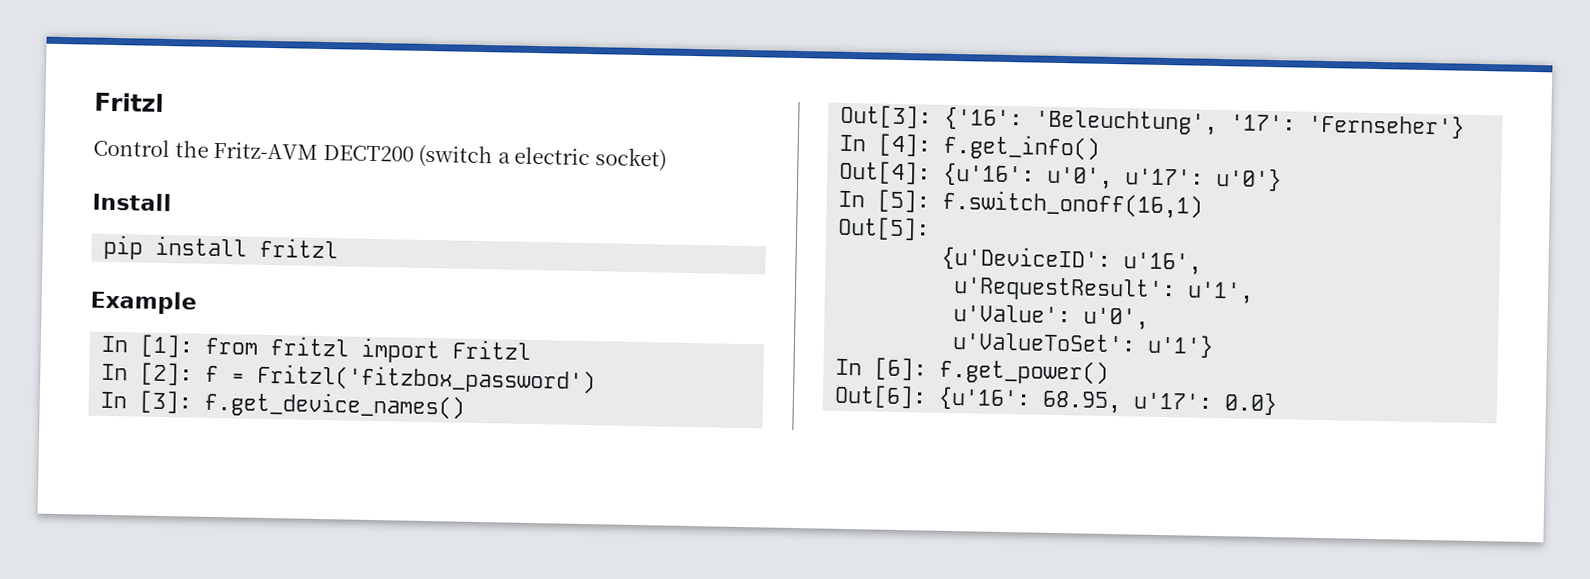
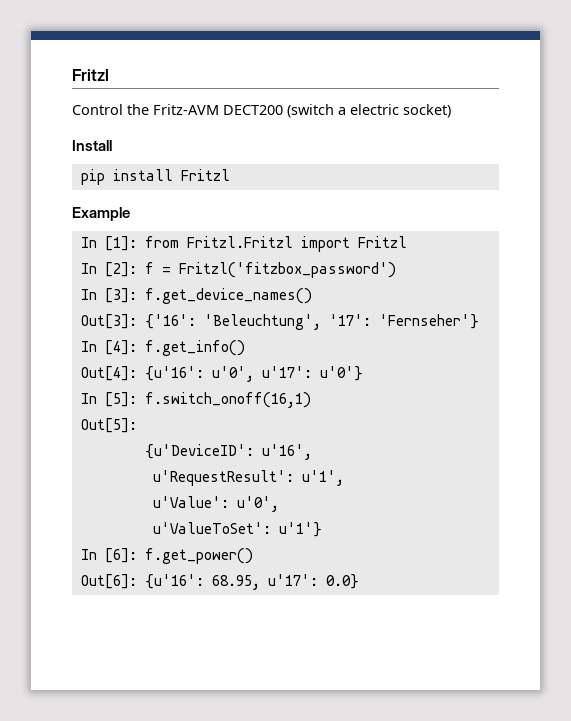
- pip install fritzl
+ pip install Fritzl
- In [1]: from fritzl import Fritzl
+ In [1]: from Fritzl.Fritzl import Fritzl

